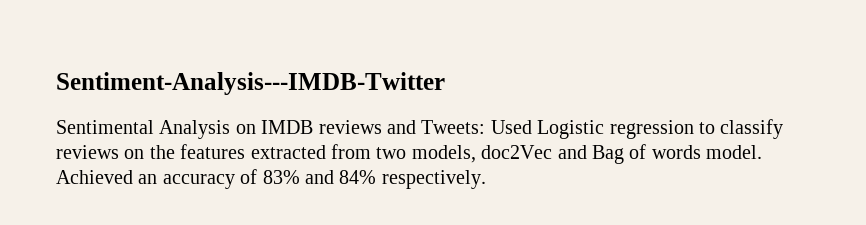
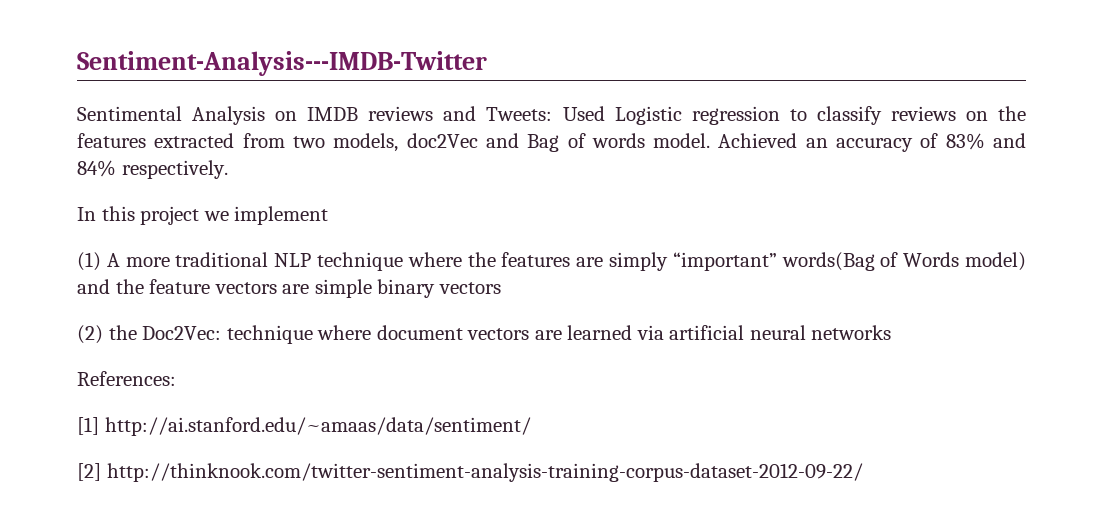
+ In this project we implement
+ (1) A more traditional NLP technique where the features are simply “important” words(Bag of Words model) and the feature vectors are simple binary vectors
+ (2) the Doc2Vec: technique where document vectors are learned via artificial neural networks
+ References:
+ [1] http://ai.stanford.edu/~amaas/data/sentiment/
+ [2] http://thinknook.com/twitter-sentiment-analysis-training-corpus-dataset-2012-09-22/

